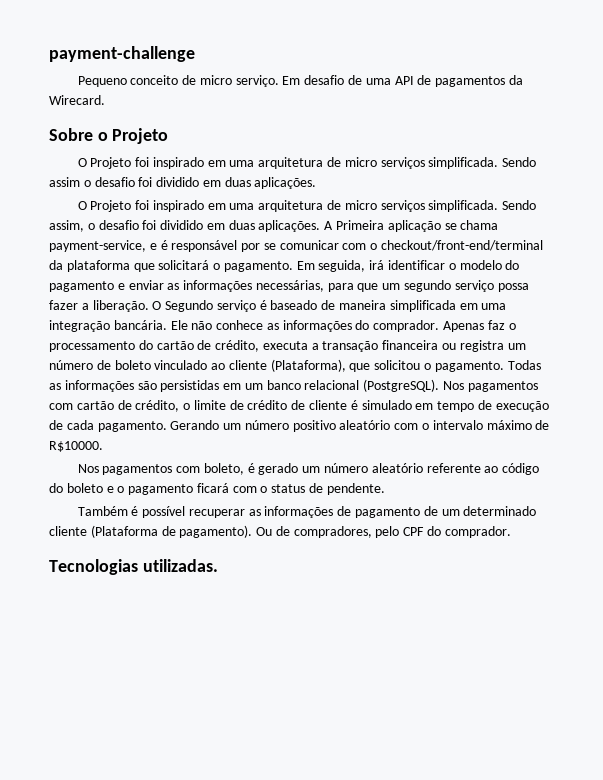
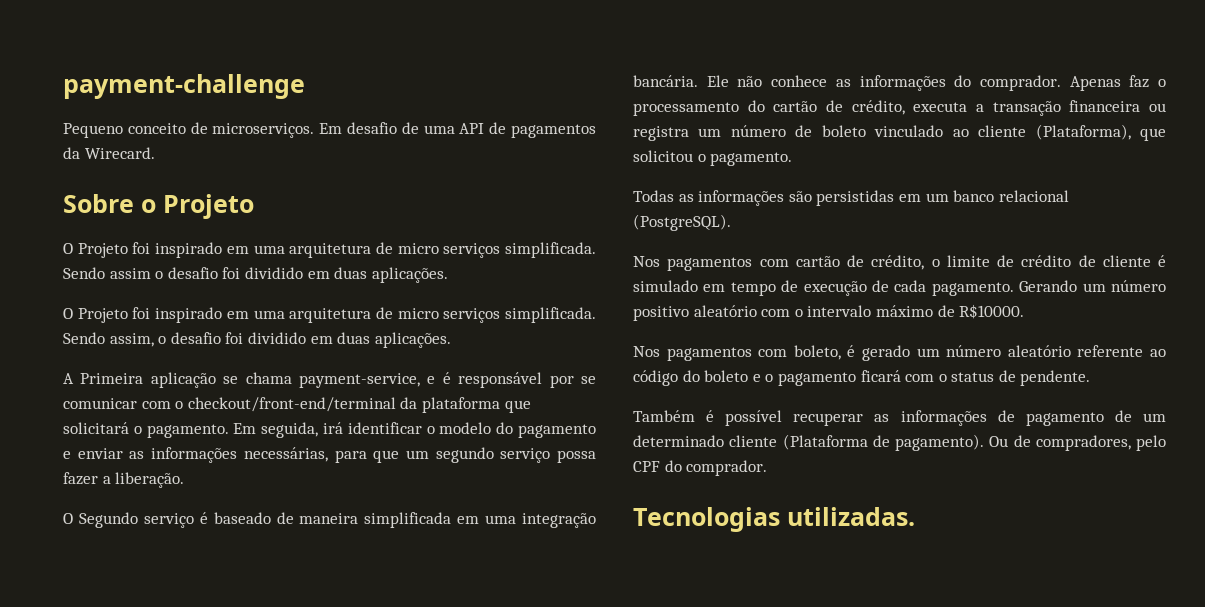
- Pequeno conceito de micro serviço.
+ Pequeno conceito de microserviços.
- Sendo assim, o desafio foi dividido em duas aplicações. A Primeira aplicação se chama payment-service, e é responsável por se comunicar com o checkout/front-end/terminal da plataforma que solicitará o pagamento.
+ Sendo assim, o desafio foi dividido em duas aplicações.
+ A Primeira aplicação se chama payment-service, e é responsável por se comunicar com o checkout/front-end/terminal da plataforma que solicitará o pagamento.
- Em seguida, irá identificar o modelo do pagamento e enviar as informações necessárias, para que um segundo serviço possa fazer a liberação. O Segundo serviço é baseado de maneira simplificada em uma integração bancária.
+ Em seguida, irá identificar o modelo do pagamento e enviar as informações necessárias, para que um segundo serviço possa fazer a liberação.
+ O Segundo serviço é baseado de maneira simplificada em uma integração bancária.
- Apenas faz o processamento do cartão de crédito, executa a transação financeira ou registra um número de boleto vinculado ao cliente (Plataforma), que solicitou o pagamento. Todas as informações são persistidas em um banco relacional (PostgreSQL). Nos pagamentos com cartão de crédito, o limite de crédito de cliente é simulado em tempo de execução de cada pagamento.
+ Apenas faz o processamento do cartão de crédito, executa a transação financeira ou registra um número de boleto vinculado ao cliente (Plataforma), que solicitou o pagamento.
+ Todas as informações são persistidas em um banco relacional (PostgreSQL).
+ Nos pagamentos com cartão de crédito, o limite de crédito de cliente é simulado em tempo de execução de cada pagamento.

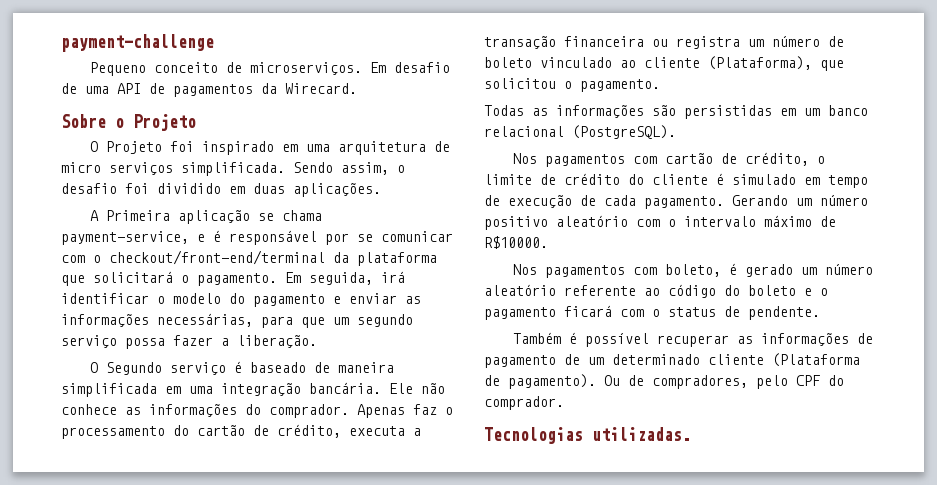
- O Projeto foi inspirado em uma arquitetura de micro serviços simplificada. Sendo assim o desafio foi dividido em duas aplicações.
- Nos pagamentos com cartão de crédito, o limite de crédito de cliente é simulado em tempo de execução de cada pagamento.
+ Nos pagamentos com cartão de crédito, o limite de crédito do cliente é simulado em tempo de execução de cada pagamento.

